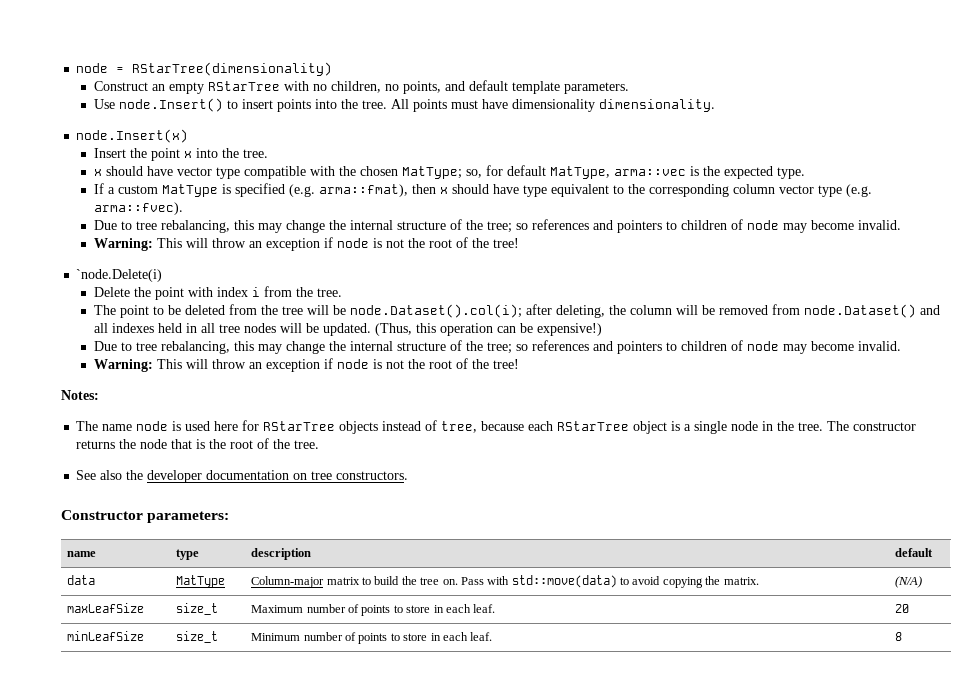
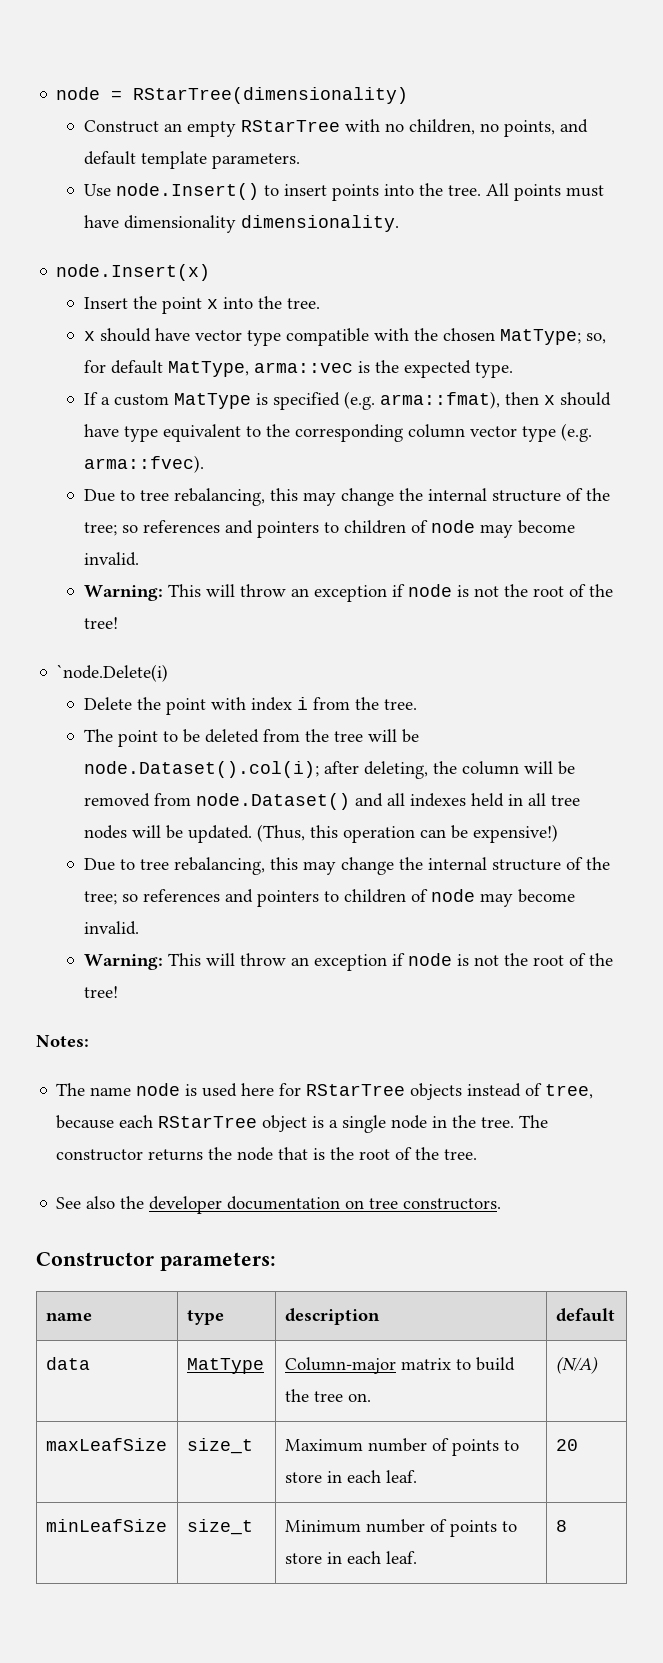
- data | MatType | Column-major matrix to build the tree on. Pass with std::move(data) to avoid copying the matrix. | (N/A)
+ data | MatType | Column-major matrix to build the tree on. | (N/A)

